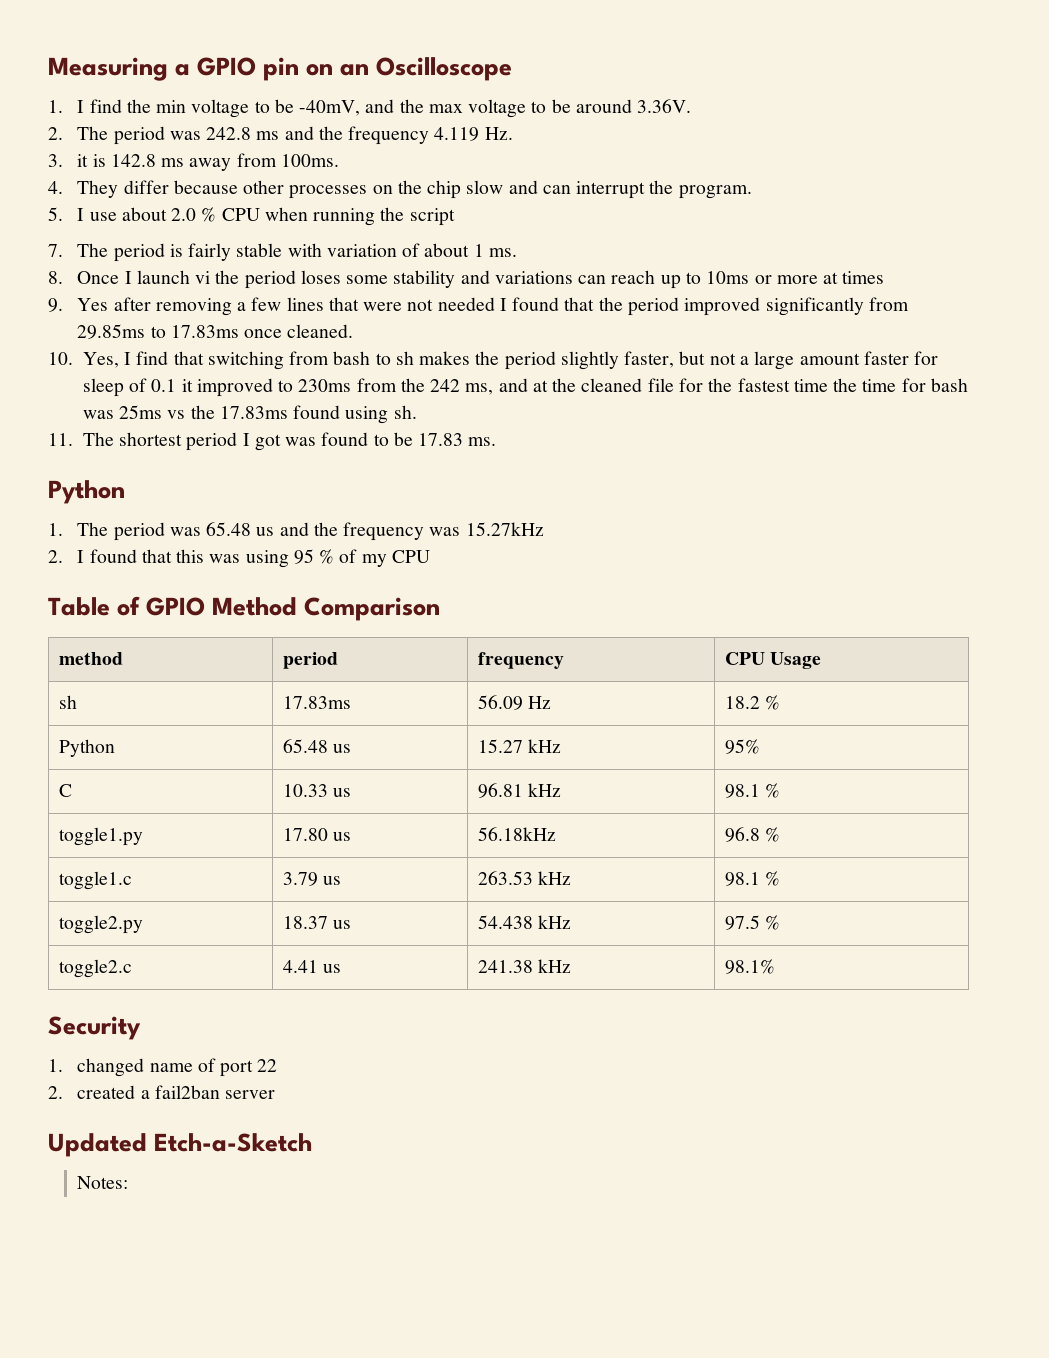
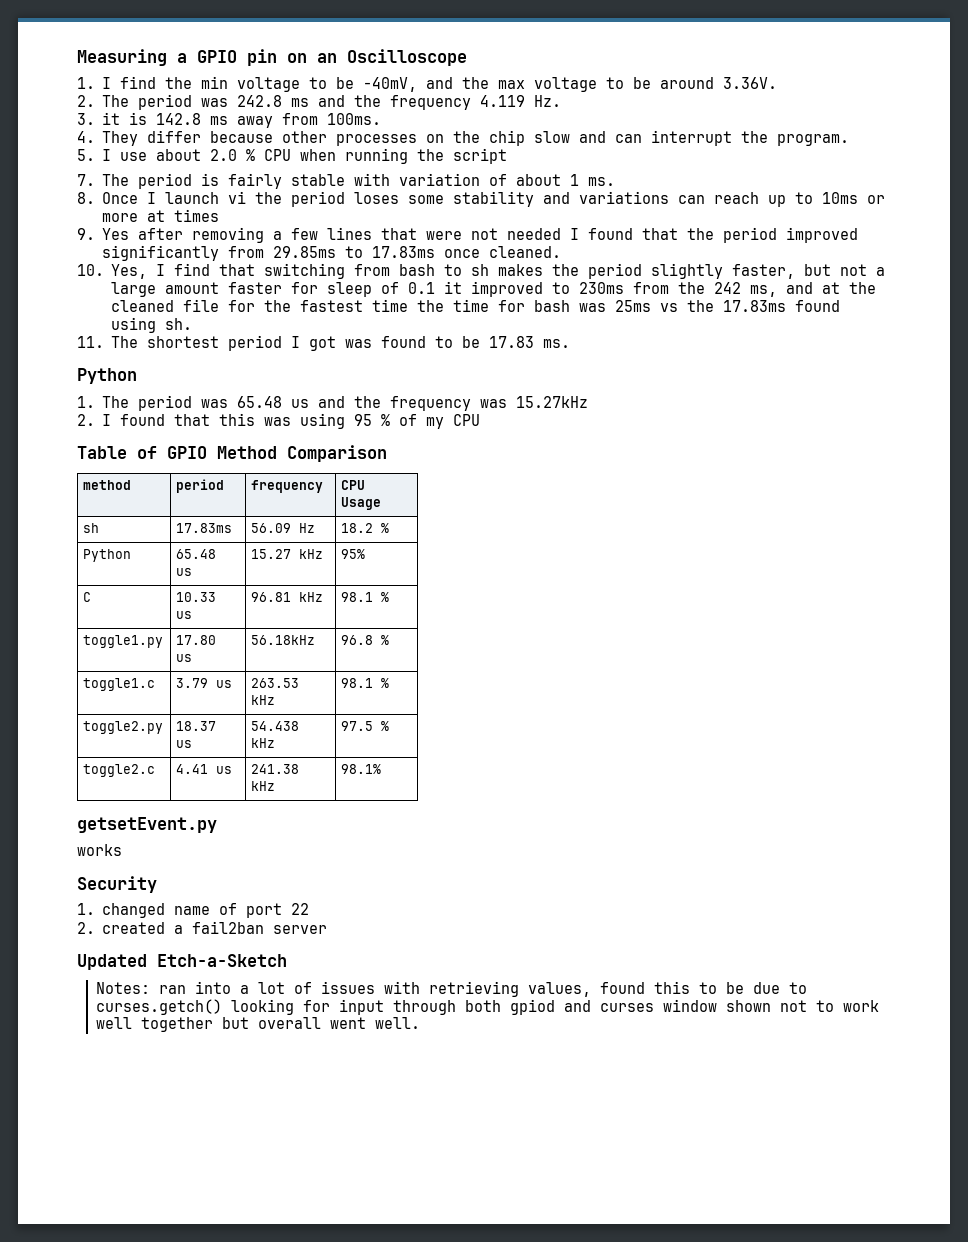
+ getsetEvent.py
+ works
- Notes:
+ Notes: ran into a lot of issues with retrieving values, found this to be due to curses.getch() looking for input through both gpiod and curses window shown not to work well together but overall went well.

